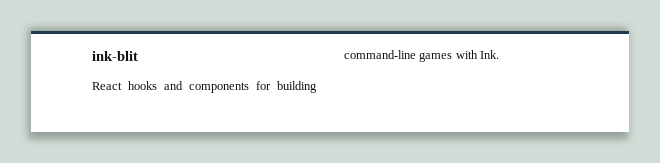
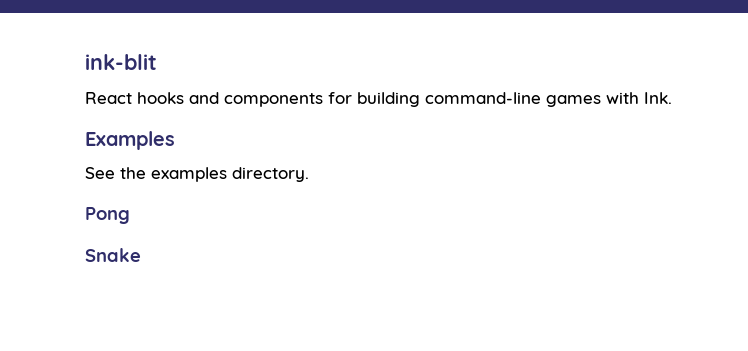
+ Examples
+ See the examples directory.
+ Pong
+ Snake

